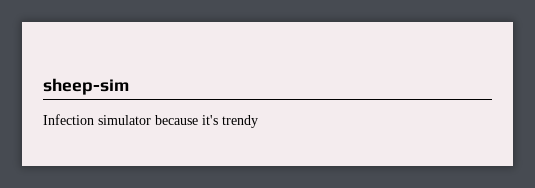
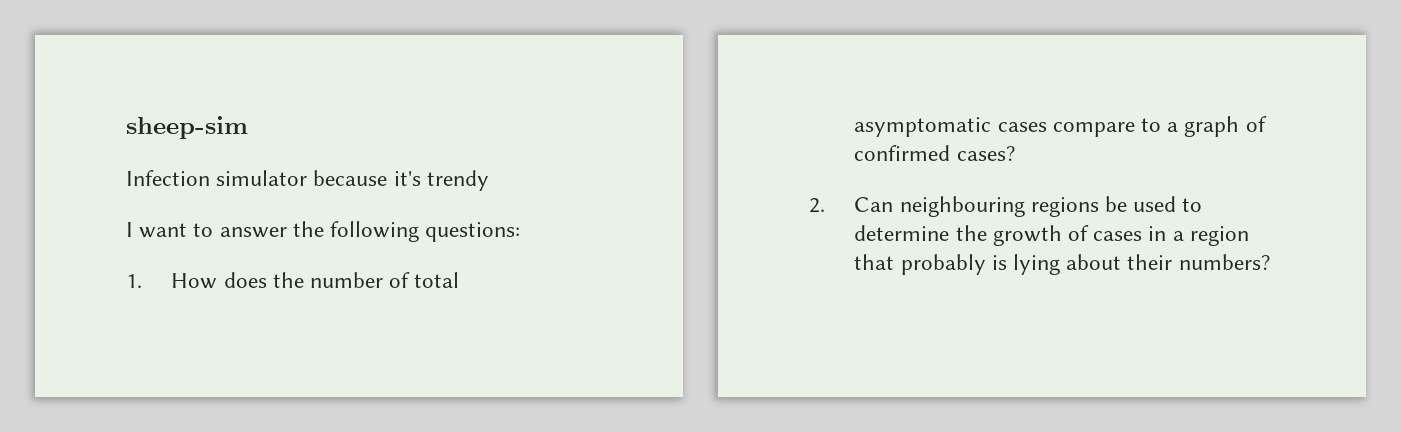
+ I want to answer the following questions:
+ 1. How does the number of total asymptomatic cases compare to a graph of confirmed cases?
+ 2. Can neighbouring regions be used to determine the growth of cases in a region that probably is lying about their numbers?

